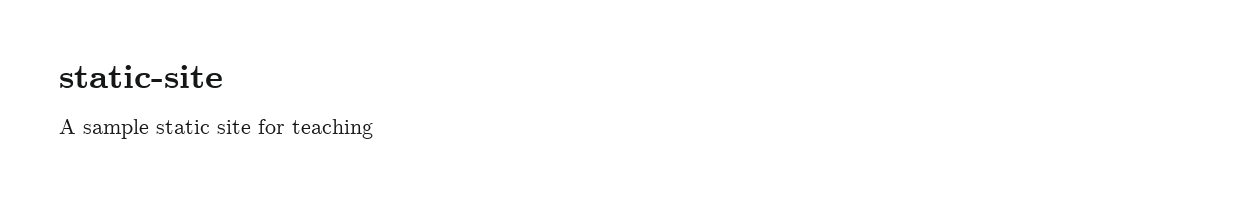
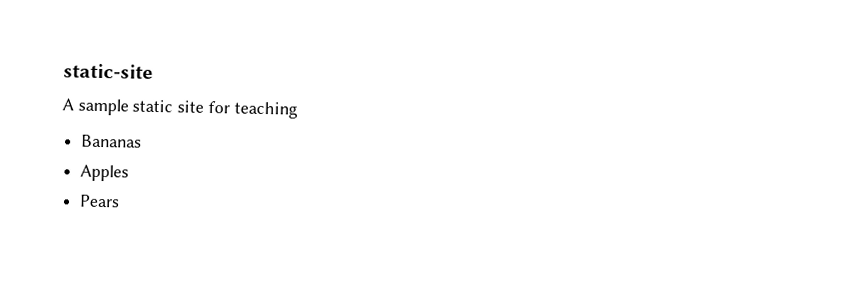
+ Bananas
+ Apples
+ Pears

